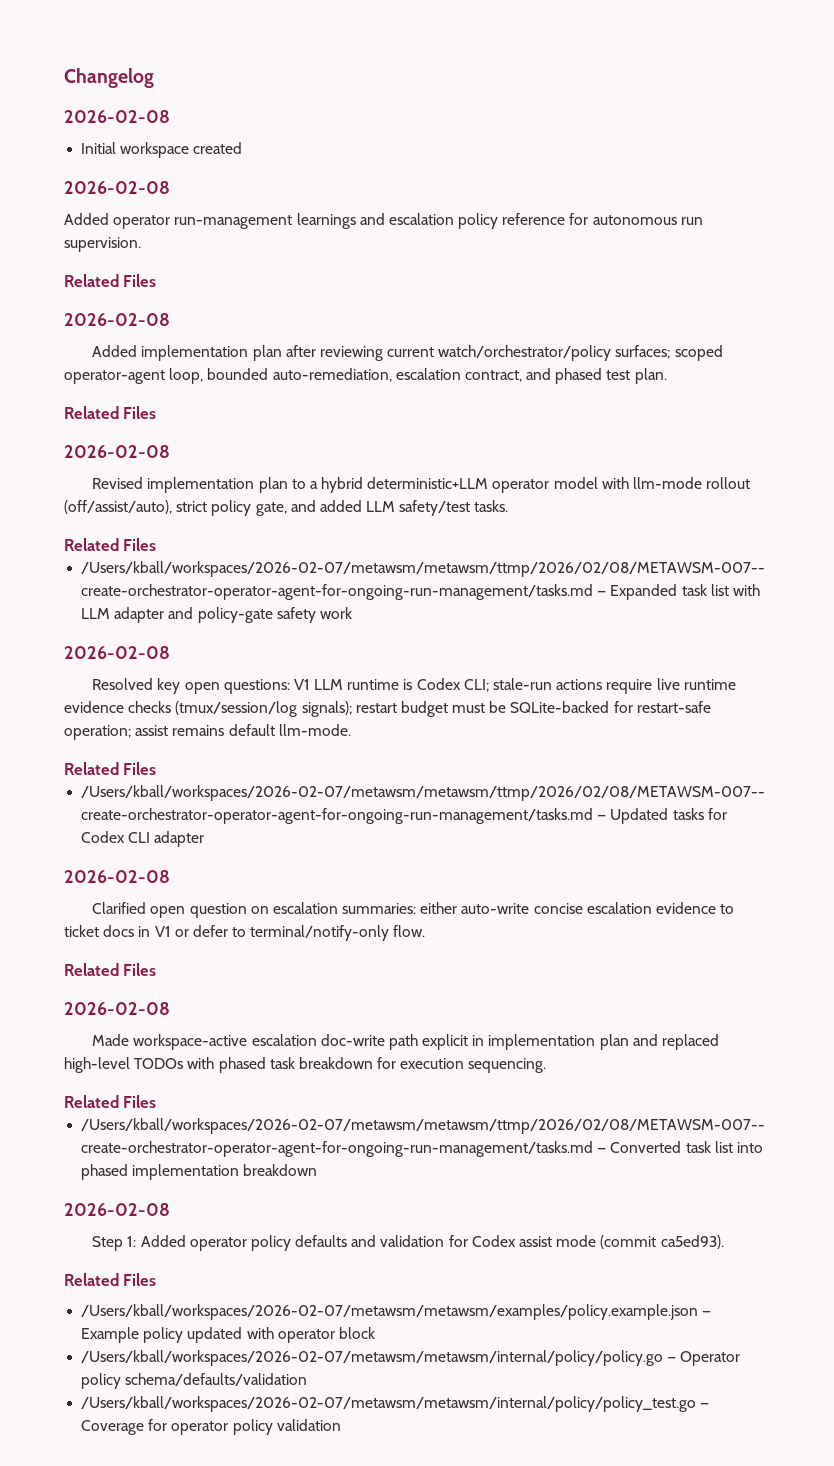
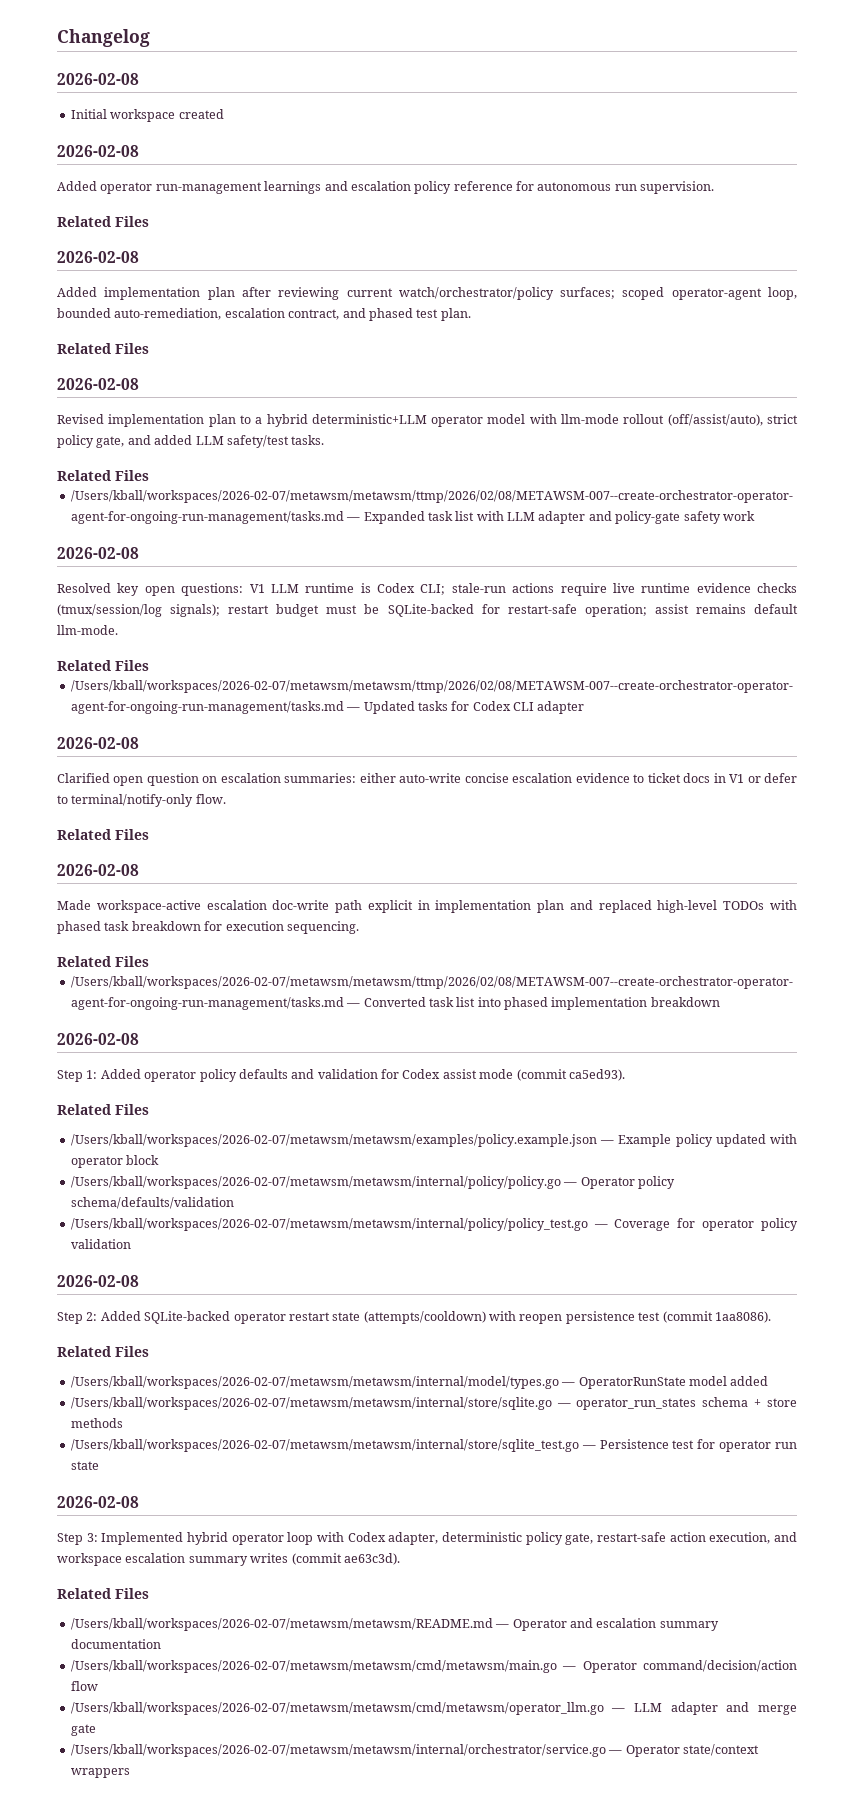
  /Users/kball/workspaces/2026-02-07/metawsm/metawsm/internal/policy/policy_test.go — Coverage for operator policy validation
+ 2026-02-08
+ Step 2: Added SQLite-backed operator restart state (attempts/cooldown) with reopen persistence test (commit 1aa8086).
+ Related Files
+ /Users/kball/workspaces/2026-02-07/metawsm/metawsm/internal/model/types.go — OperatorRunState model added
+ /Users/kball/workspaces/2026-02-07/metawsm/metawsm/internal/store/sqlite.go — operator_run_states schema + store methods
+ /Users/kball/workspaces/2026-02-07/metawsm/metawsm/internal/store/sqlite_test.go — Persistence test for operator run state
+ 2026-02-08
+ Step 3: Implemented hybrid operator loop with Codex adapter, deterministic policy gate, restart-safe action execution, and workspace escalation summary writes (commit ae63c3d).
+ Related Files
+ /Users/kball/workspaces/2026-02-07/metawsm/metawsm/README.md — Operator and escalation summary documentation
+ /Users/kball/workspaces/2026-02-07/metawsm/metawsm/cmd/metawsm/main.go — Operator command/decision/action flow
+ /Users/kball/workspaces/2026-02-07/metawsm/metawsm/cmd/metawsm/operator_llm.go — LLM adapter and merge gate
+ /Users/kball/workspaces/2026-02-07/metawsm/metawsm/internal/orchestrator/service.go — Operator state/context wrappers

